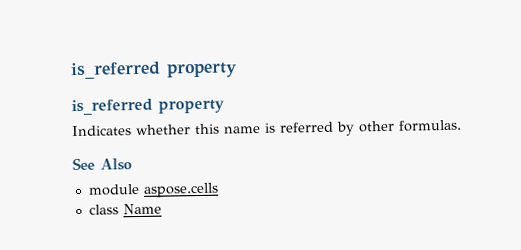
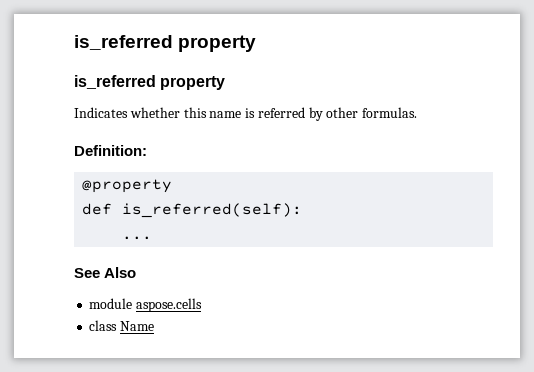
+ Definition:
+ @property
+ def is_referred(self):
+ ...

